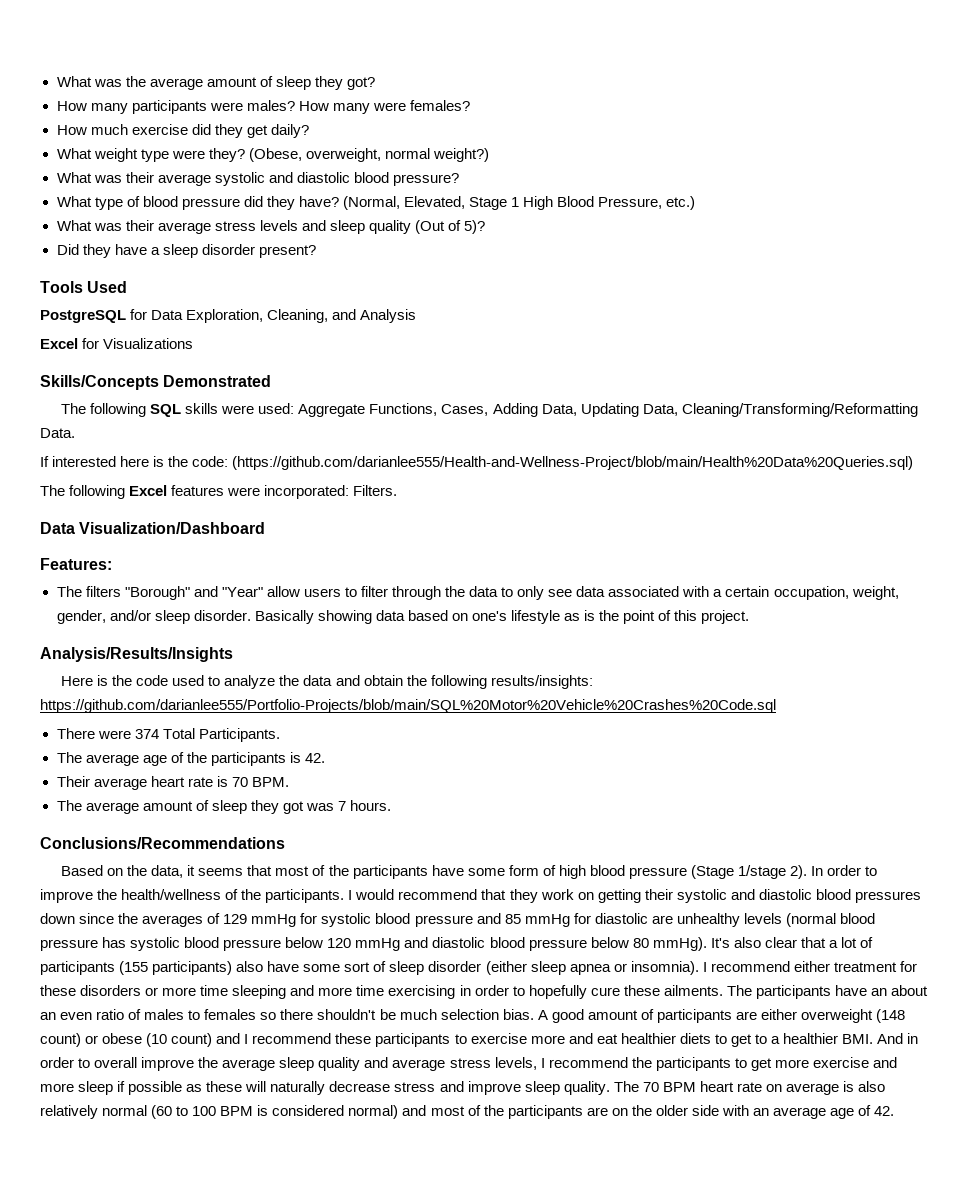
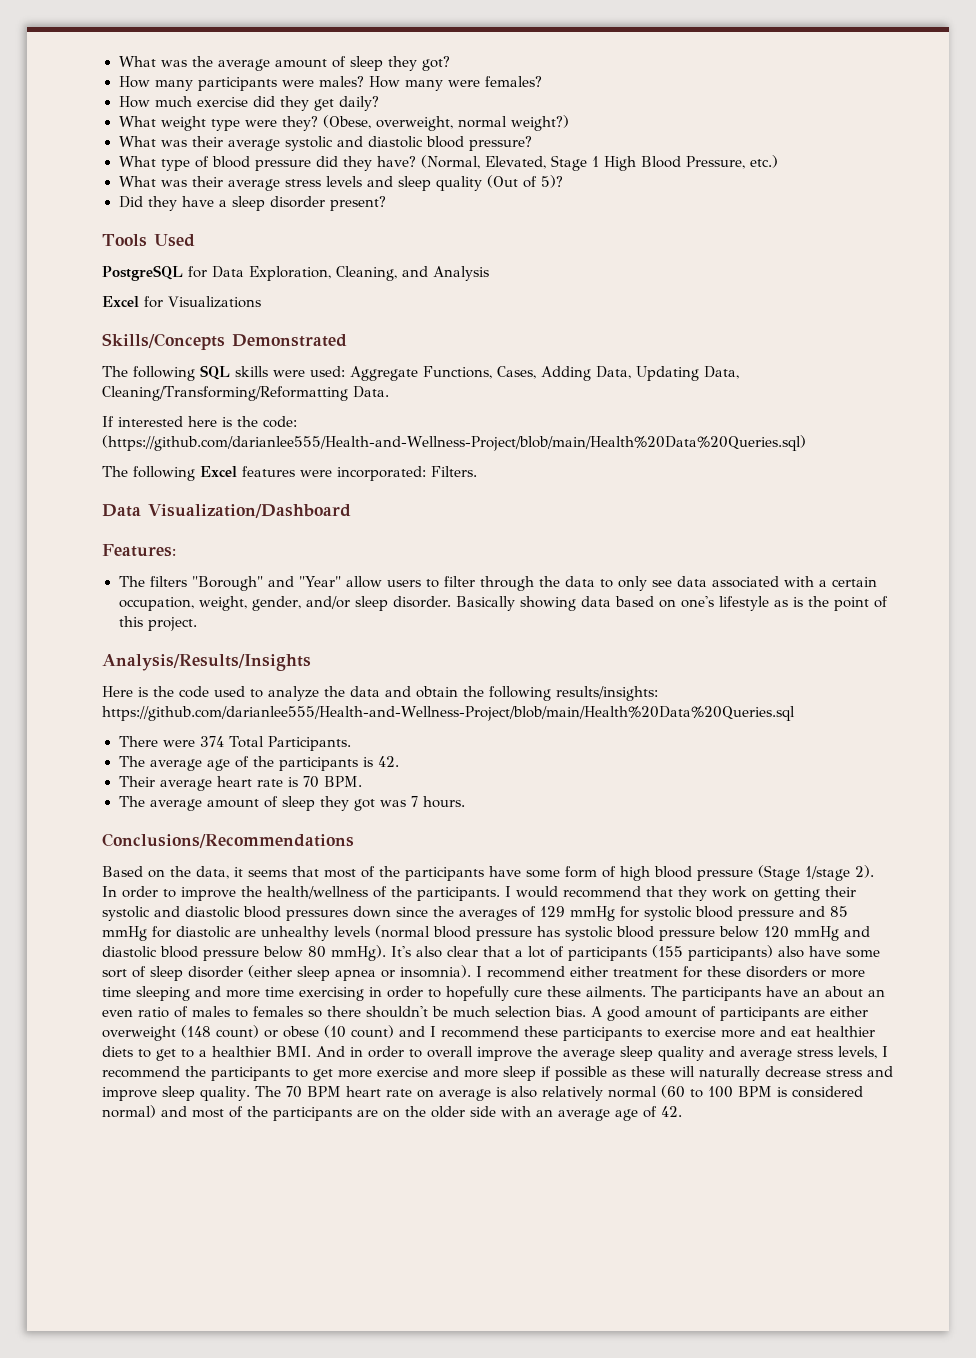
- Here is the code used to analyze the data and obtain the following results/insights: https://github.com/darianlee555/Portfolio-Projects/blob/main/SQL%20Motor%20Vehicle%20Crashes%20Code.sql
+ Here is the code used to analyze the data and obtain the following results/insights: https://github.com/darianlee555/Health-and-Wellness-Project/blob/main/Health%20Data%20Queries.sql

